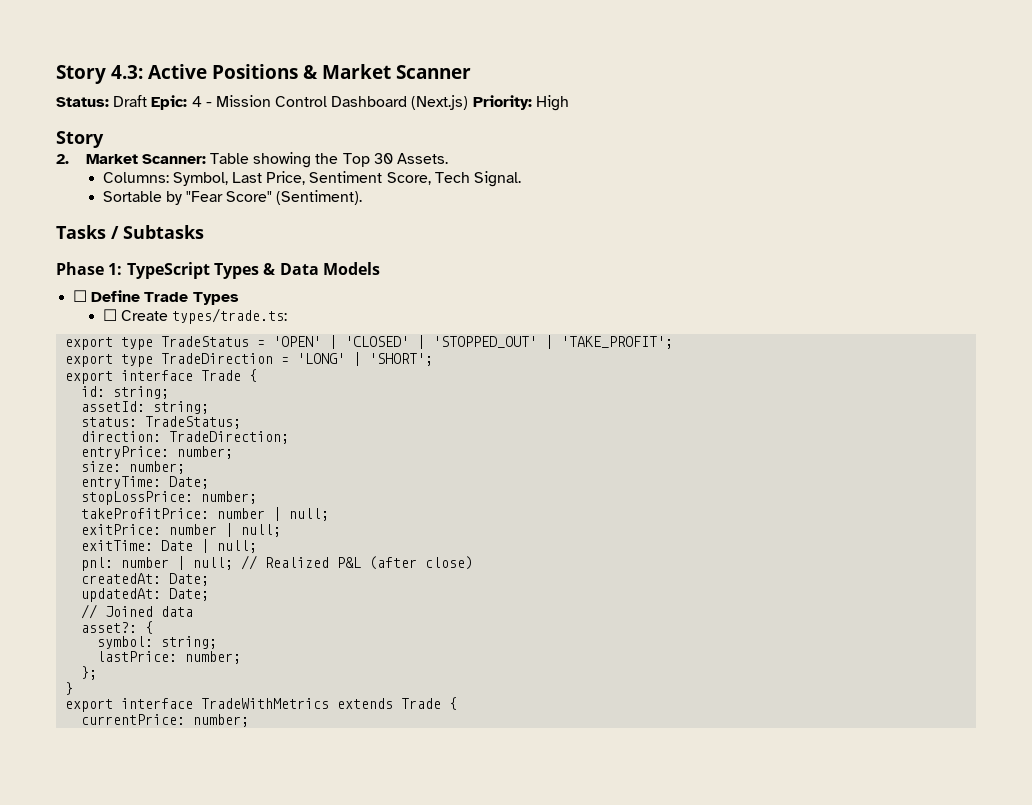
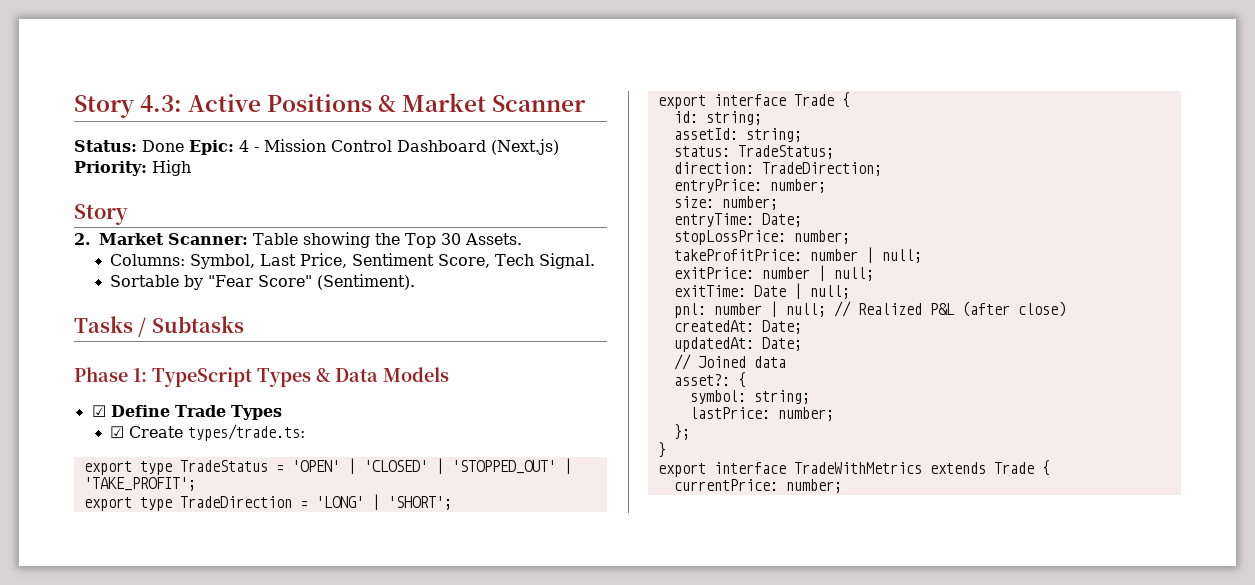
- Status: Draft Epic: 4 - Mission Control Dashboard (Next.js) Priority: High
+ Status: Done Epic: 4 - Mission Control Dashboard (Next.js) Priority: High
- ☐ Define Trade Types
+ ☑ Define Trade Types
- ☐ Create types/trade.ts:
+ ☑ Create types/trade.ts:

